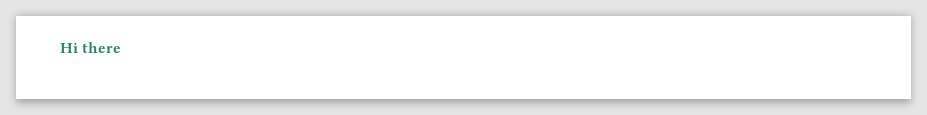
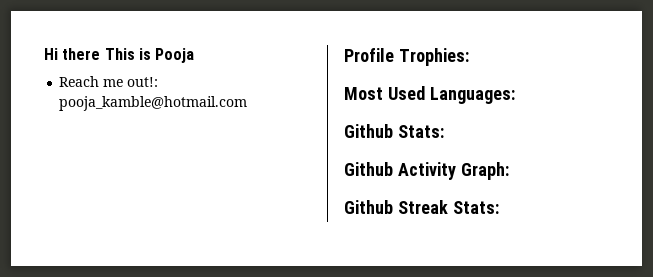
- Hi there
+ Hi there This is Pooja
+ Reach me out!: pooja_kamble@hotmail.com
+ Profile Trophies:
+ Most Used Languages:
+ Github Stats:
+ Github Activity Graph:
+ Github Streak Stats:

